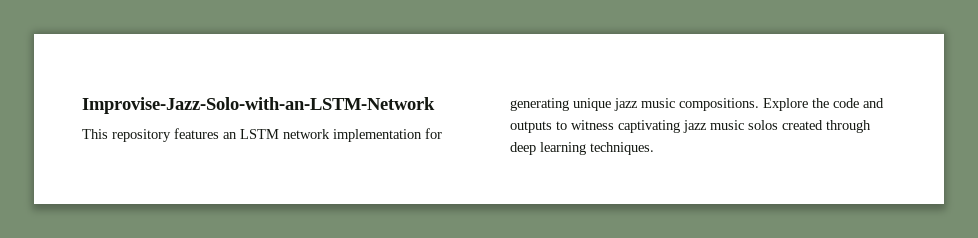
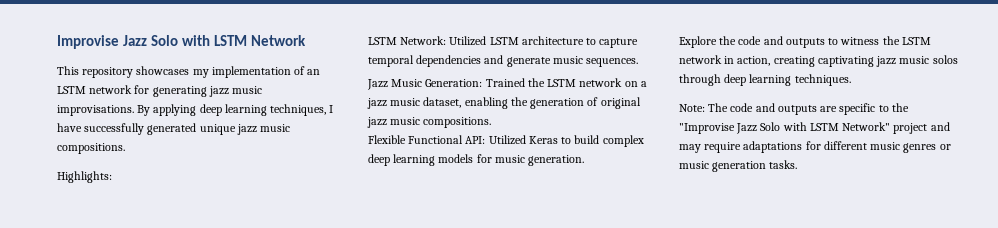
- Improvise-Jazz-Solo-with-an-LSTM-Network
- This repository features an LSTM network implementation for generating unique jazz music compositions. Explore the code and outputs to witness captivating jazz music solos created through deep learning techniques.
+ Improvise Jazz Solo with LSTM Network
+ This repository showcases my implementation of an LSTM network for generating jazz music improvisations. By applying deep learning techniques, I have successfully generated unique jazz music compositions.
+ Highlights:
+ LSTM Network: Utilized LSTM architecture to capture temporal dependencies and generate music sequences.
+ Jazz Music Generation: Trained the LSTM network on a jazz music dataset, enabling the generation of original jazz music compositions.
+ Flexible Functional API: Utilized Keras to build complex deep learning models for music generation.
+ Explore the code and outputs to witness the LSTM network in action, creating captivating jazz music solos through deep learning techniques.
+ Note: The code and outputs are specific to the "Improvise Jazz Solo with LSTM Network" project and may require adaptations for different music genres or music generation tasks.

